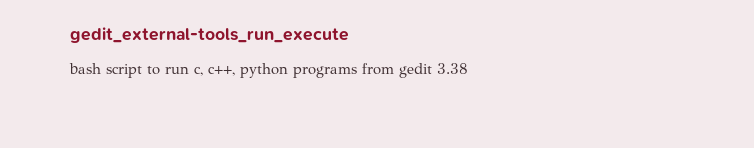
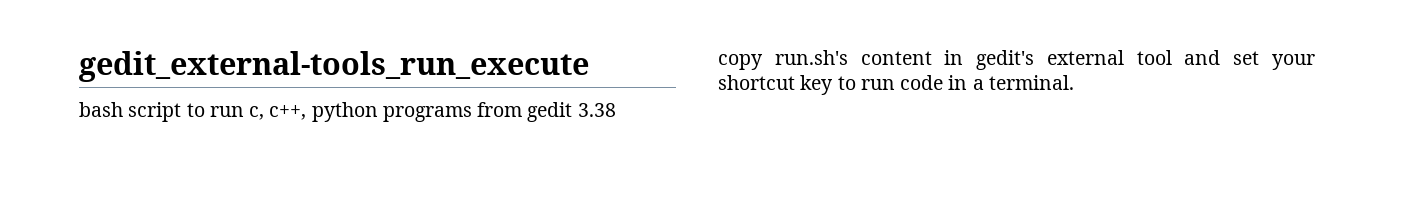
+ copy run.sh's content in gedit's external tool and set your shortcut key to run code in a terminal.

